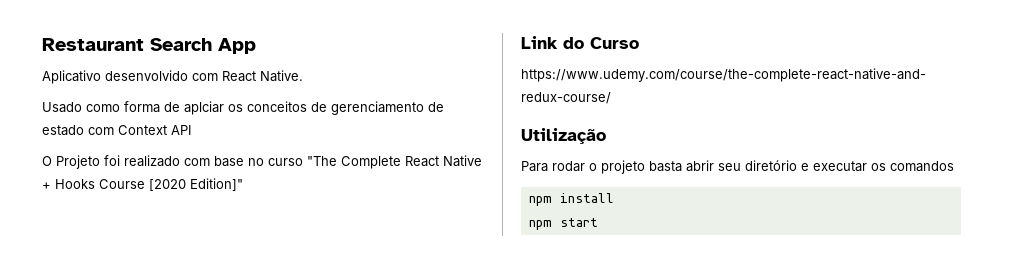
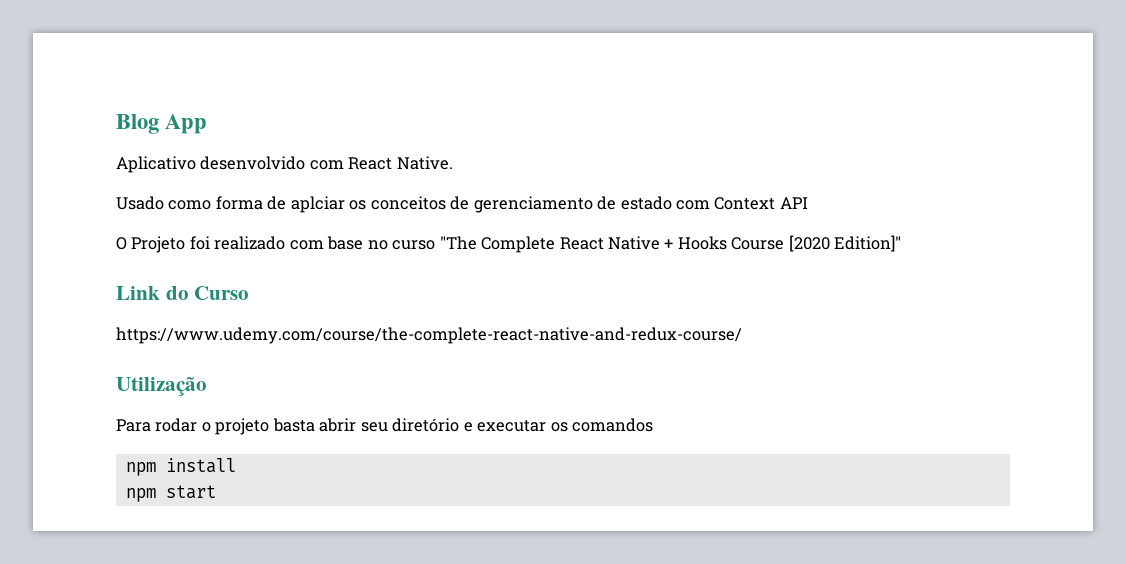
- Restaurant Search App
+ Blog App

